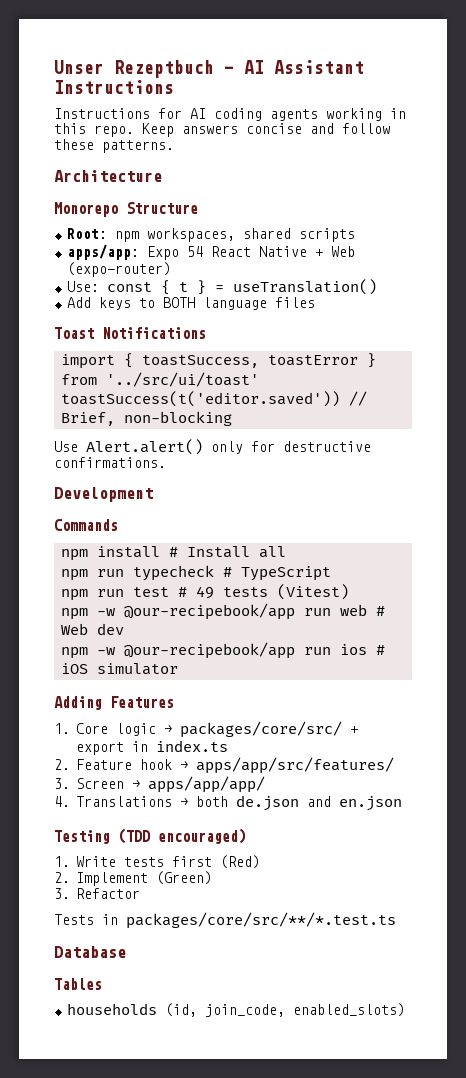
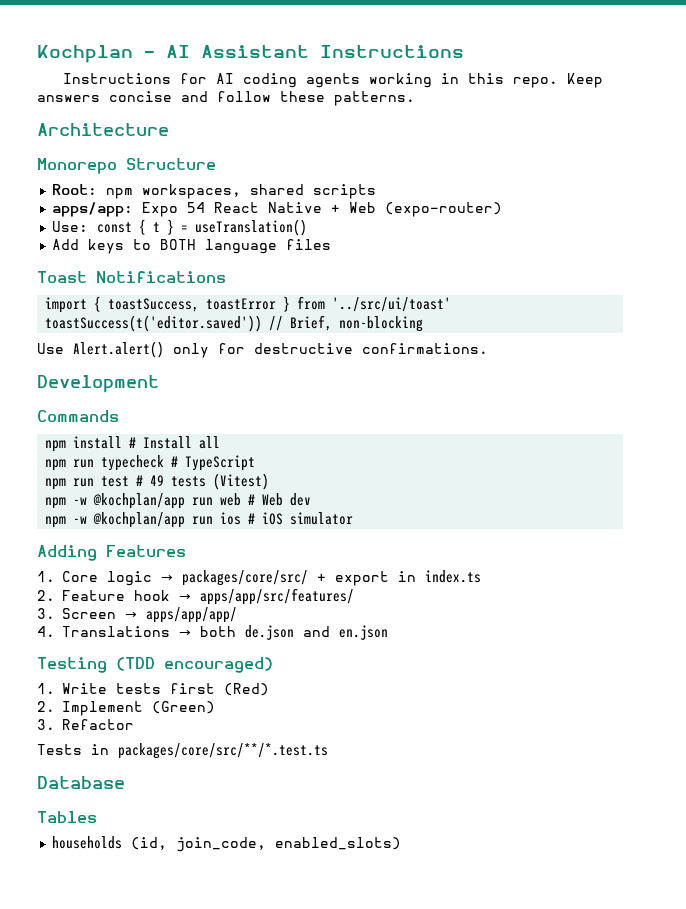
- Unser Rezeptbuch – AI Assistant Instructions
+ Kochplan – AI Assistant Instructions
- npm -w @our-recipebook/app run web # Web dev
+ npm -w @kochplan/app run web # Web dev
- npm -w @our-recipebook/app run ios # iOS simulator
+ npm -w @kochplan/app run ios # iOS simulator

